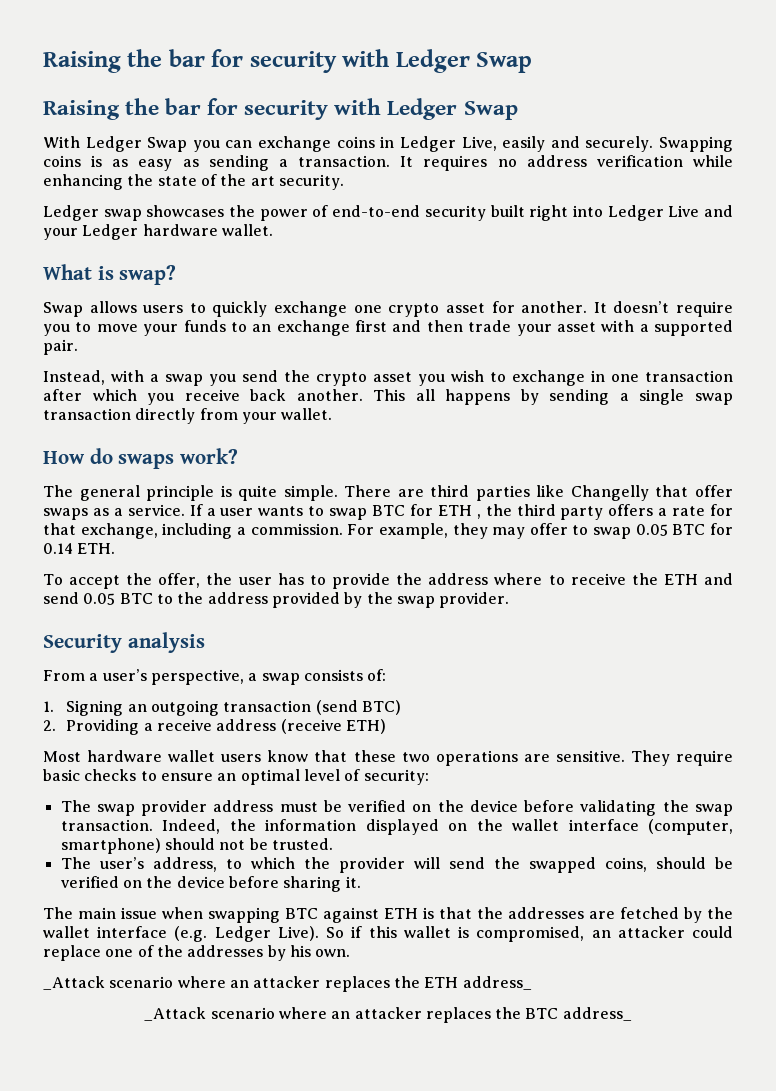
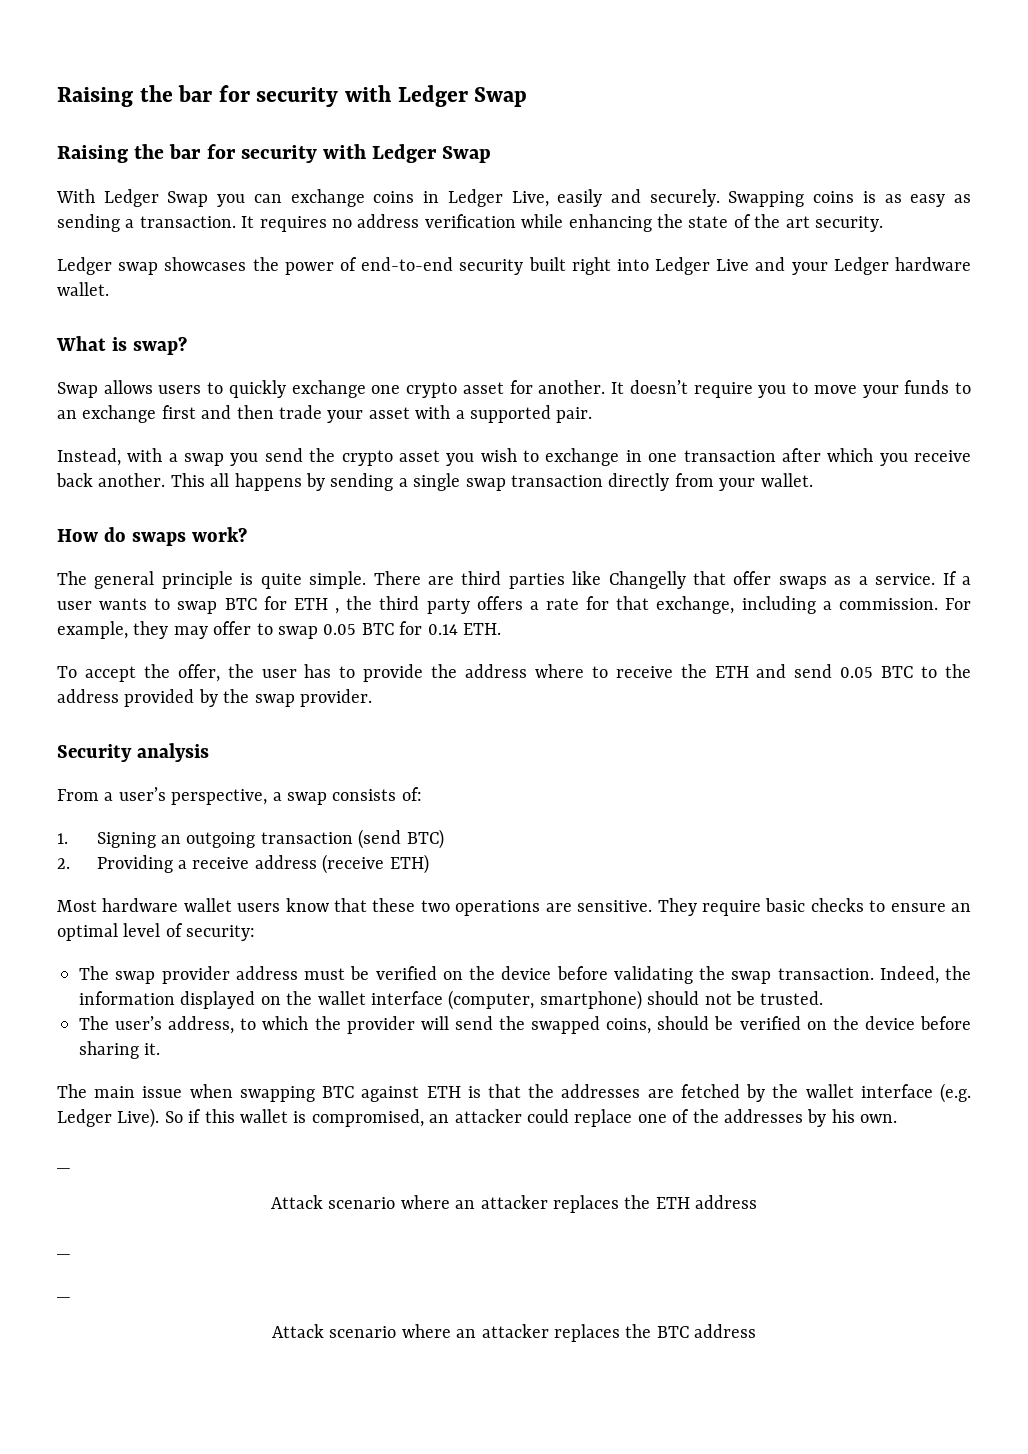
  So if this wallet is compromised, an attacker could replace one of the addresses by his own.
- _Attack scenario where an attacker replaces the ETH address_
- _Attack scenario where an attacker replaces the BTC address_
+ _
+ Attack scenario where an attacker replaces the ETH address
+ _
+ _
+ Attack scenario where an attacker replaces the BTC address

